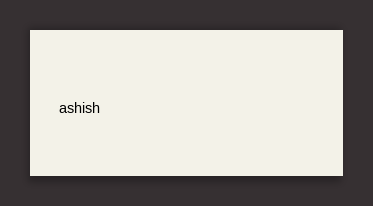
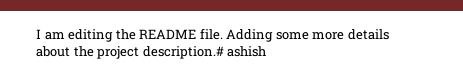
- ashish
+ I am editing the README file. Adding some more details about the project description.# ashish

